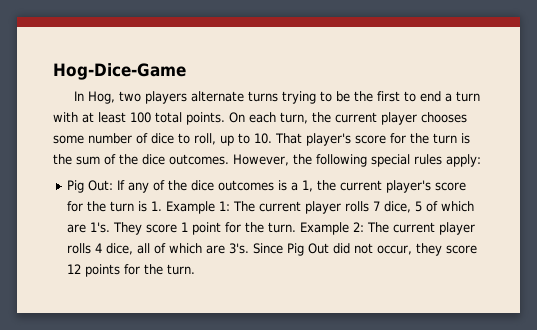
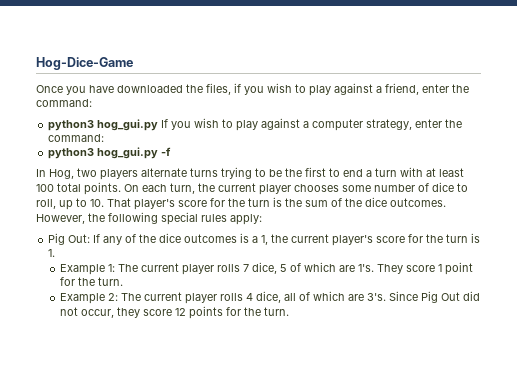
+ Once you have downloaded the files, if you wish to play against a friend, enter the command:
+ python3 hog_gui.py If you wish to play against a computer strategy, enter the command:
+ python3 hog_gui.py -f
- Pig Out: If any of the dice outcomes is a 1, the current player's score for the turn is 1. Example 1: The current player rolls 7 dice, 5 of which are 1's.
+ Pig Out: If any of the dice outcomes is a 1, the current player's score for the turn is 1.
+ Example 1: The current player rolls 7 dice, 5 of which are 1's.
- They score 1 point for the turn. Example 2: The current player rolls 4 dice, all of which are 3's.
+ They score 1 point for the turn.
+ Example 2: The current player rolls 4 dice, all of which are 3's.

